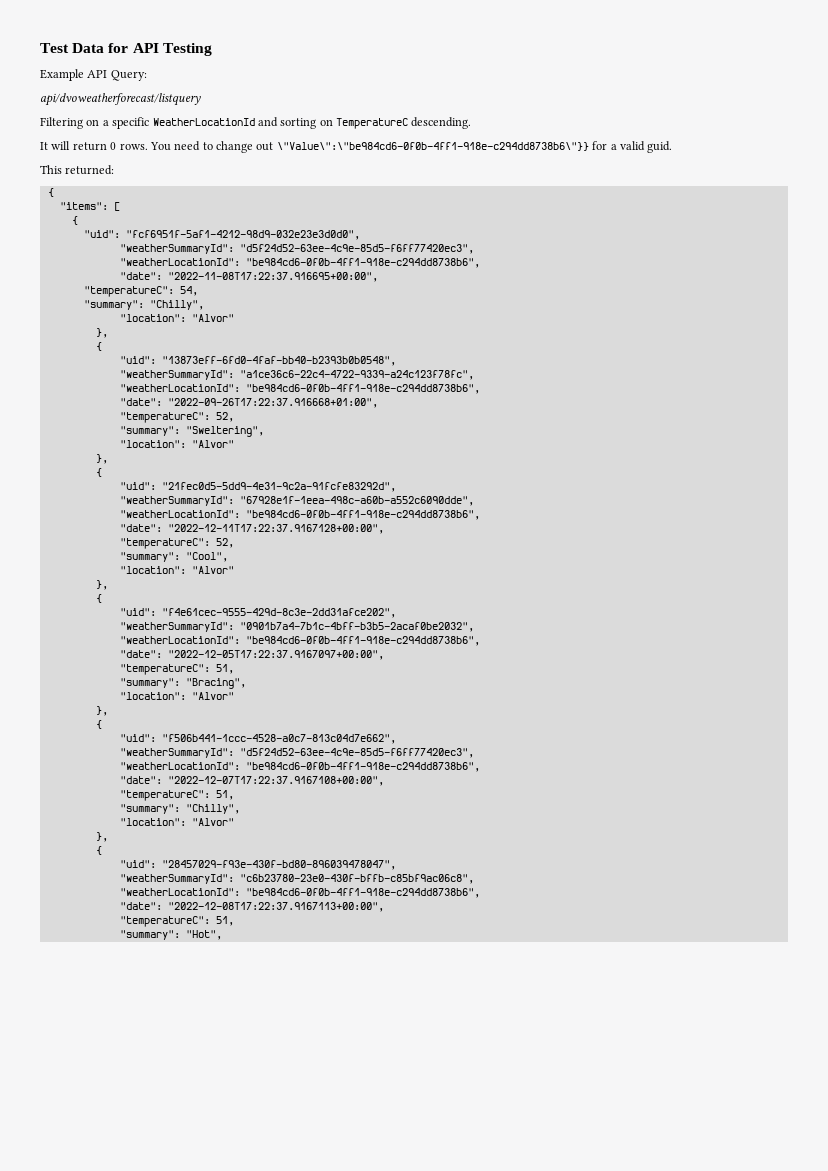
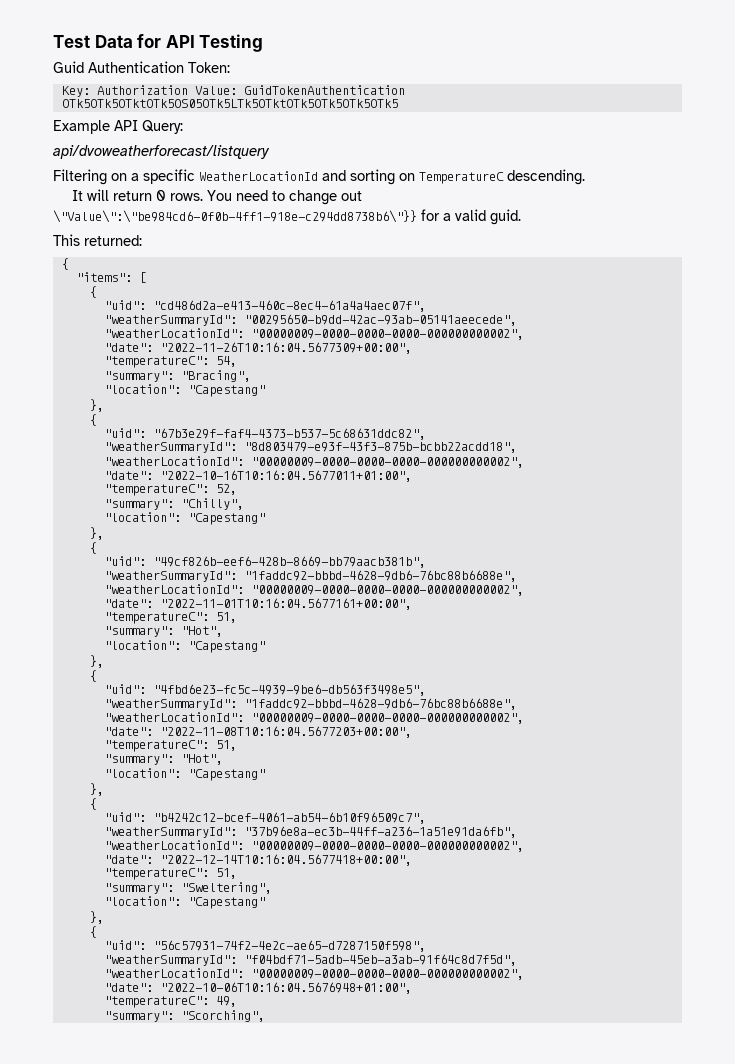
+ Guid Authentication Token:
+ Key: Authorization Value: GuidTokenAuthentication OTk5OTk5OTktOTk5OS05OTk5LTk5OTktOTk5OTk5OTk5OTk5
- "uid": "fcf6951f-5af1-4212-98d9-032e23e3d0d0",
- "weatherSummaryId": "d5f24d52-63ee-4c9e-85d5-f6ff77420ec3",
- "weatherLocationId": "be984cd6-0f0b-4ff1-918e-c294dd8738b6",
- "date": "2022-11-08T17:22:37.916695+00:00",
+ "uid": "cd486d2a-e413-460c-8ec4-61a4a4aec07f",
+ "weatherSummaryId": "00295650-b9dd-42ac-93ab-05141aeecede",
+ "weatherLocationId": "00000009-0000-0000-0000-000000000002",
+ "date": "2022-11-26T10:16:04.5677309+00:00",
  "temperatureC": 54,
- "summary": "Chilly",
- "location": "Alvor"
+ "summary": "Bracing",
+ "location": "Capestang"
  },
  {
- "uid": "13873eff-6fd0-4faf-bb40-b2393b0b0548",
- "weatherSummaryId": "a1ce36c6-22c4-4722-9339-a24c123f78fc",
- "weatherLocationId": "be984cd6-0f0b-4ff1-918e-c294dd8738b6",
- "date": "2022-09-26T17:22:37.916668+01:00",
+ "uid": "67b3e29f-faf4-4373-b537-5c68631ddc82",
+ "weatherSummaryId": "8d803479-e93f-43f3-875b-bcbb22acdd18",
+ "weatherLocationId": "00000009-0000-0000-0000-000000000002",
+ "date": "2022-10-16T10:16:04.5677011+01:00",
  "temperatureC": 52,
- "summary": "Sweltering",
- "location": "Alvor"
+ "summary": "Chilly",
+ "location": "Capestang"
  },
  {
- "uid": "21fec0d5-5dd9-4e31-9c2a-91fcfe83292d",
- "weatherSummaryId": "67928e1f-1eea-498c-a60b-a552c6090dde",
- "weatherLocationId": "be984cd6-0f0b-4ff1-918e-c294dd8738b6",
- "date": "2022-12-11T17:22:37.9167128+00:00",
- "temperatureC": 52,
- "summary": "Cool",
- "location": "Alvor"
+ "uid": "49cf826b-eef6-428b-8669-bb79aacb381b",
+ "weatherSummaryId": "1faddc92-bbbd-4628-9db6-76bc88b6688e",
+ "weatherLocationId": "00000009-0000-0000-0000-000000000002",
+ "date": "2022-11-01T10:16:04.5677161+00:00",
+ "temperatureC": 51,
+ "summary": "Hot",
+ "location": "Capestang"
  },
  {
- "uid": "f4e61cec-9555-429d-8c3e-2dd31afce202",
- "weatherSummaryId": "0901b7a4-7b1c-4bff-b3b5-2acaf0be2032",
- "weatherLocationId": "be984cd6-0f0b-4ff1-918e-c294dd8738b6",
- "date": "2022-12-05T17:22:37.9167097+00:00",
+ "uid": "4fbd6e23-fc5c-4939-9be6-db563f3498e5",
+ "weatherSummaryId": "1faddc92-bbbd-4628-9db6-76bc88b6688e",
+ "weatherLocationId": "00000009-0000-0000-0000-000000000002",
+ "date": "2022-11-08T10:16:04.5677203+00:00",
  "temperatureC": 51,
- "summary": "Bracing",
- "location": "Alvor"
+ "summary": "Hot",
+ "location": "Capestang"
  },
  {
- "uid": "f506b441-1ccc-4528-a0c7-813c04d7e662",
- "weatherSummaryId": "d5f24d52-63ee-4c9e-85d5-f6ff77420ec3",
- "weatherLocationId": "be984cd6-0f0b-4ff1-918e-c294dd8738b6",
- "date": "2022-12-07T17:22:37.9167108+00:00",
+ "uid": "b4242c12-bcef-4061-ab54-6b10f96509c7",
+ "weatherSummaryId": "37b96e8a-ec3b-44ff-a236-1a51e91da6fb",
+ "weatherLocationId": "00000009-0000-0000-0000-000000000002",
+ "date": "2022-12-14T10:16:04.5677418+00:00",
  "temperatureC": 51,
- "summary": "Chilly",
- "location": "Alvor"
+ "summary": "Sweltering",
+ "location": "Capestang"
  },
  {
- "uid": "28457029-f93e-430f-bd80-896039478047",
- "weatherSummaryId": "c6b23780-23e0-430f-bffb-c85bf9ac06c8",
- "weatherLocationId": "be984cd6-0f0b-4ff1-918e-c294dd8738b6",
- "date": "2022-12-08T17:22:37.9167113+00:00",
- "temperatureC": 51,
- "summary": "Hot",
+ "uid": "56c57931-74f2-4e2c-ae65-d7287150f598",
+ "weatherSummaryId": "f04bdf71-5adb-45eb-a3ab-91f64c8d7f5d",
+ "weatherLocationId": "00000009-0000-0000-0000-000000000002",
+ "date": "2022-10-06T10:16:04.5676948+01:00",
+ "temperatureC": 49,
+ "summary": "Scorching",

